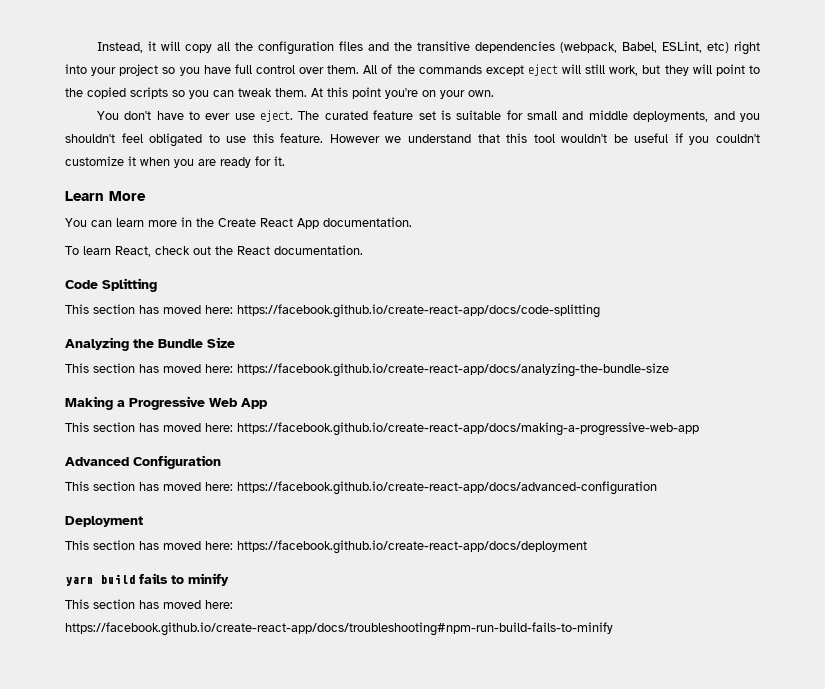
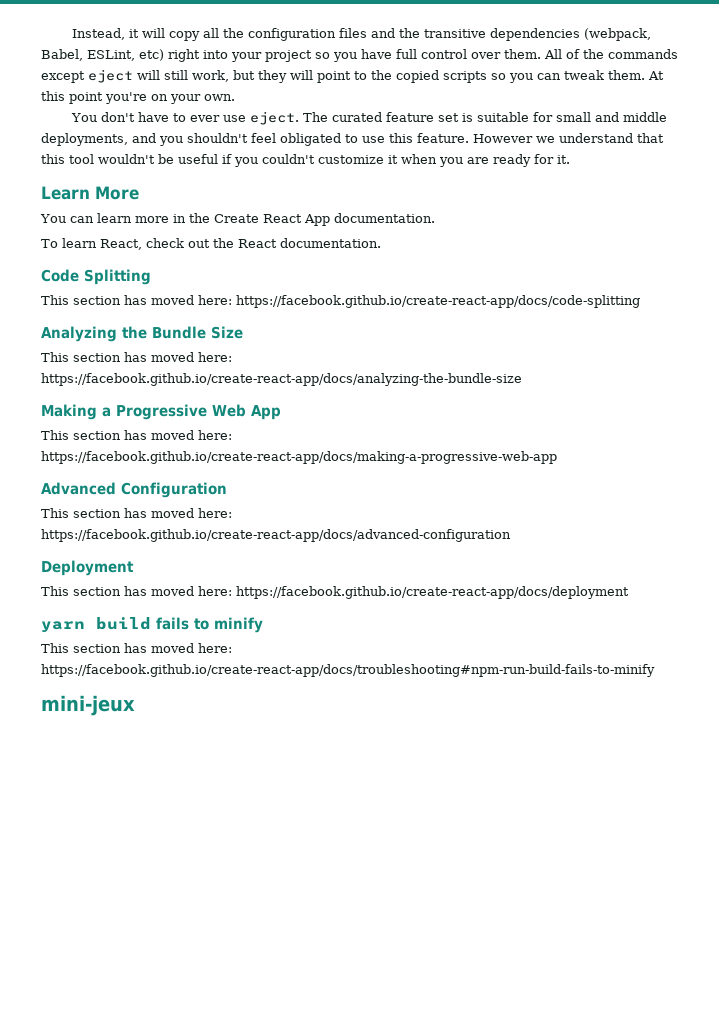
+ mini-jeux

